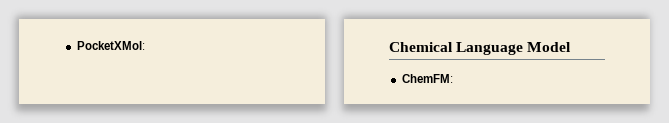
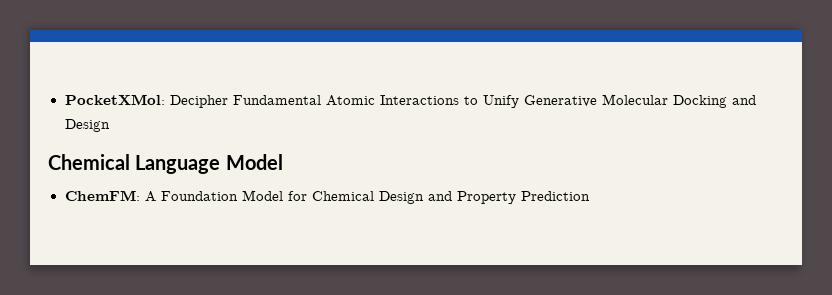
- PocketXMol:
+ PocketXMol: Decipher Fundamental Atomic Interactions to Unify Generative Molecular Docking and Design
  Chemical Language Model
- ChemFM:
+ ChemFM: A Foundation Model for Chemical Design and Property Prediction

